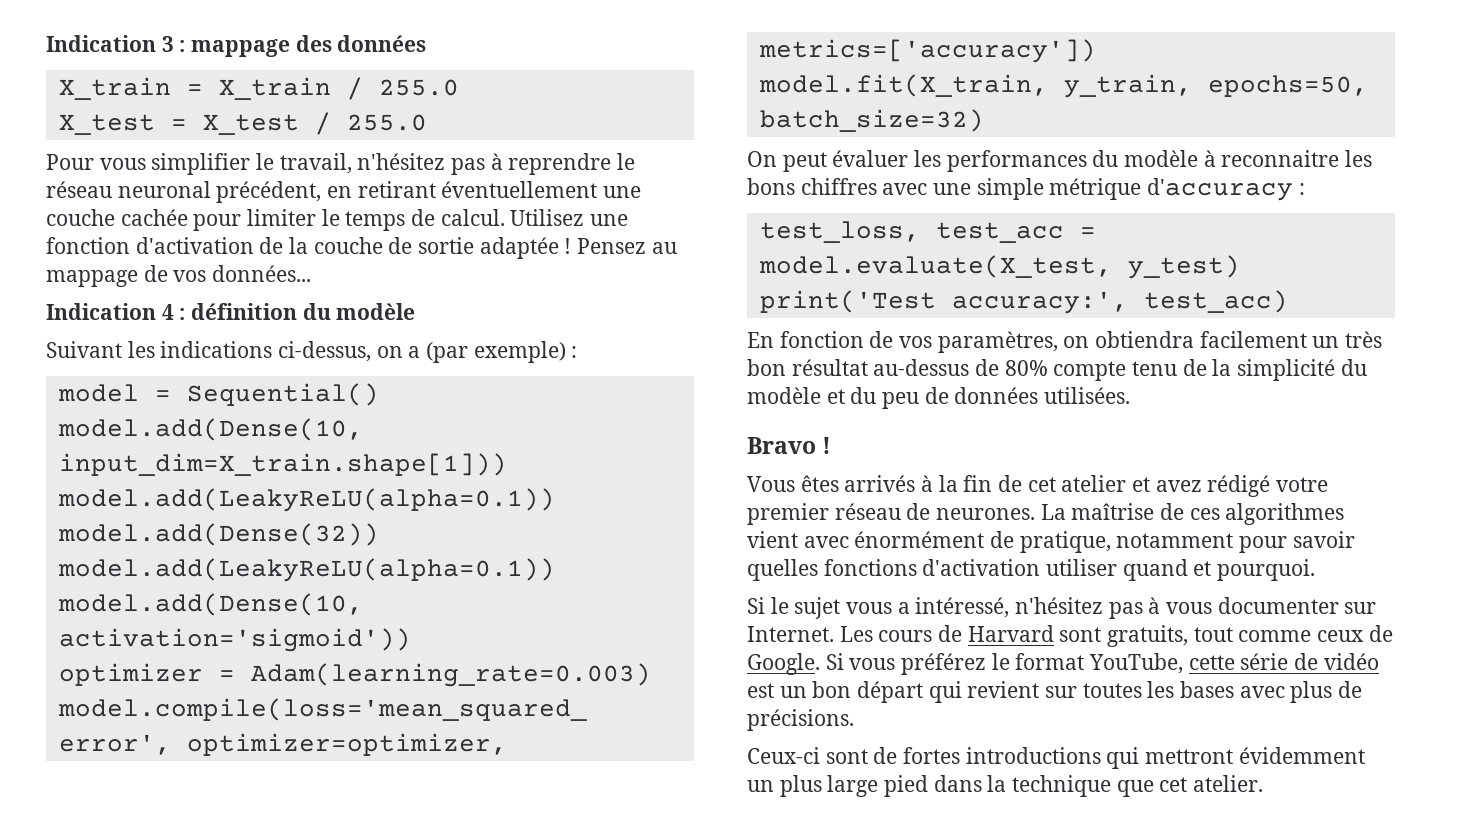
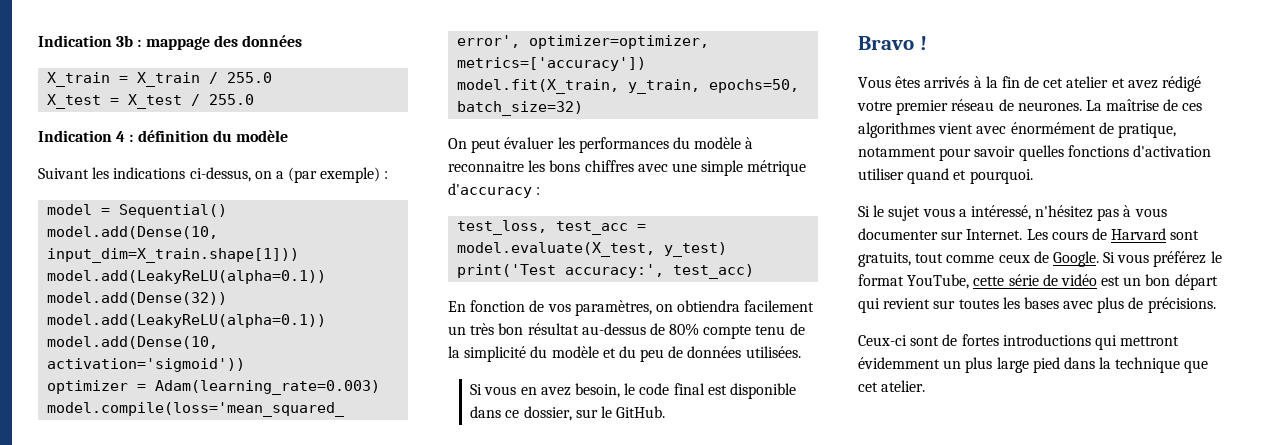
- Indication 3 : mappage des données
+ Indication 3b : mappage des données
- Pour vous simplifier le travail, n'hésitez pas à reprendre le réseau neuronal précédent, en retirant éventuellement une couche cachée pour limiter le temps de calcul. Utilisez une fonction d'activation de la couche de sortie adaptée ! Pensez au mappage de vos données...
+ Si vous en avez besoin, le code final est disponible dans ce dossier, sur le GitHub.

